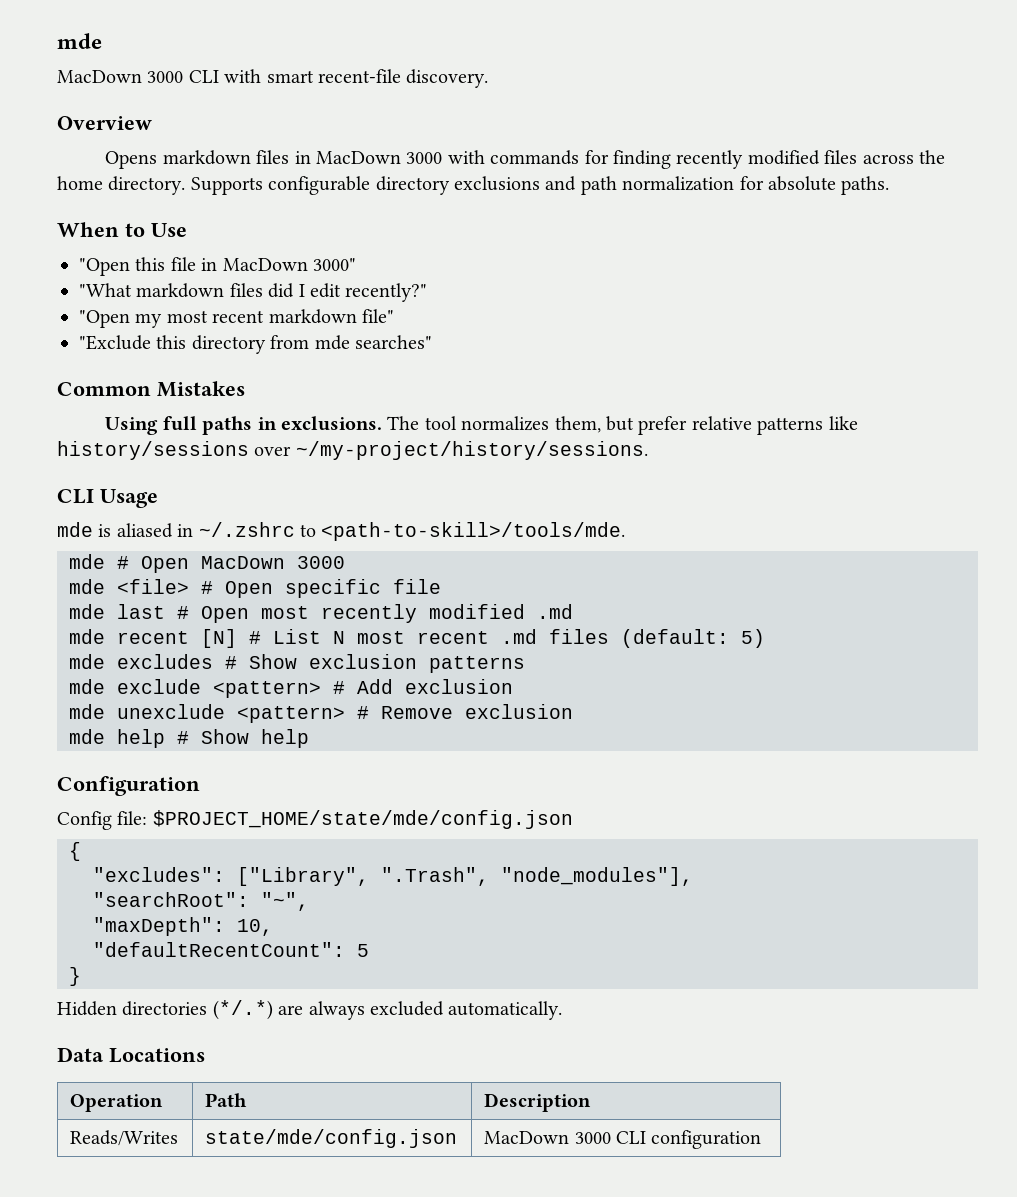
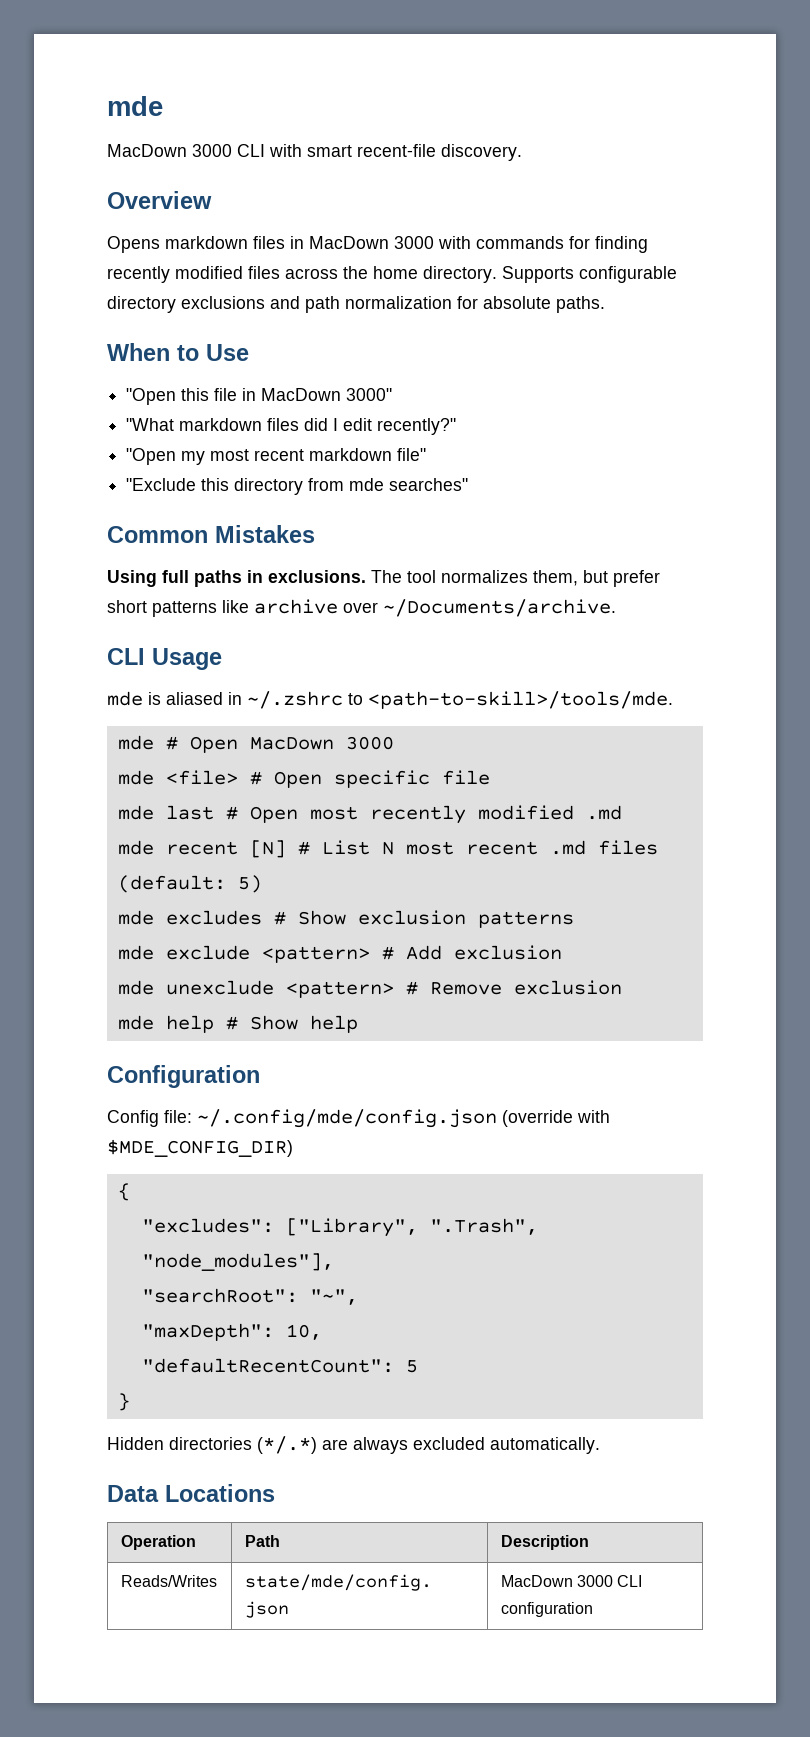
- The tool normalizes them, but prefer relative patterns like history/sessions over ~/my-project/history/sessions.
+ The tool normalizes them, but prefer short patterns like archive over ~/Documents/archive.
- Config file: $PROJECT_HOME/state/mde/config.json
+ Config file: ~/.config/mde/config.json (override with $MDE_CONFIG_DIR)

